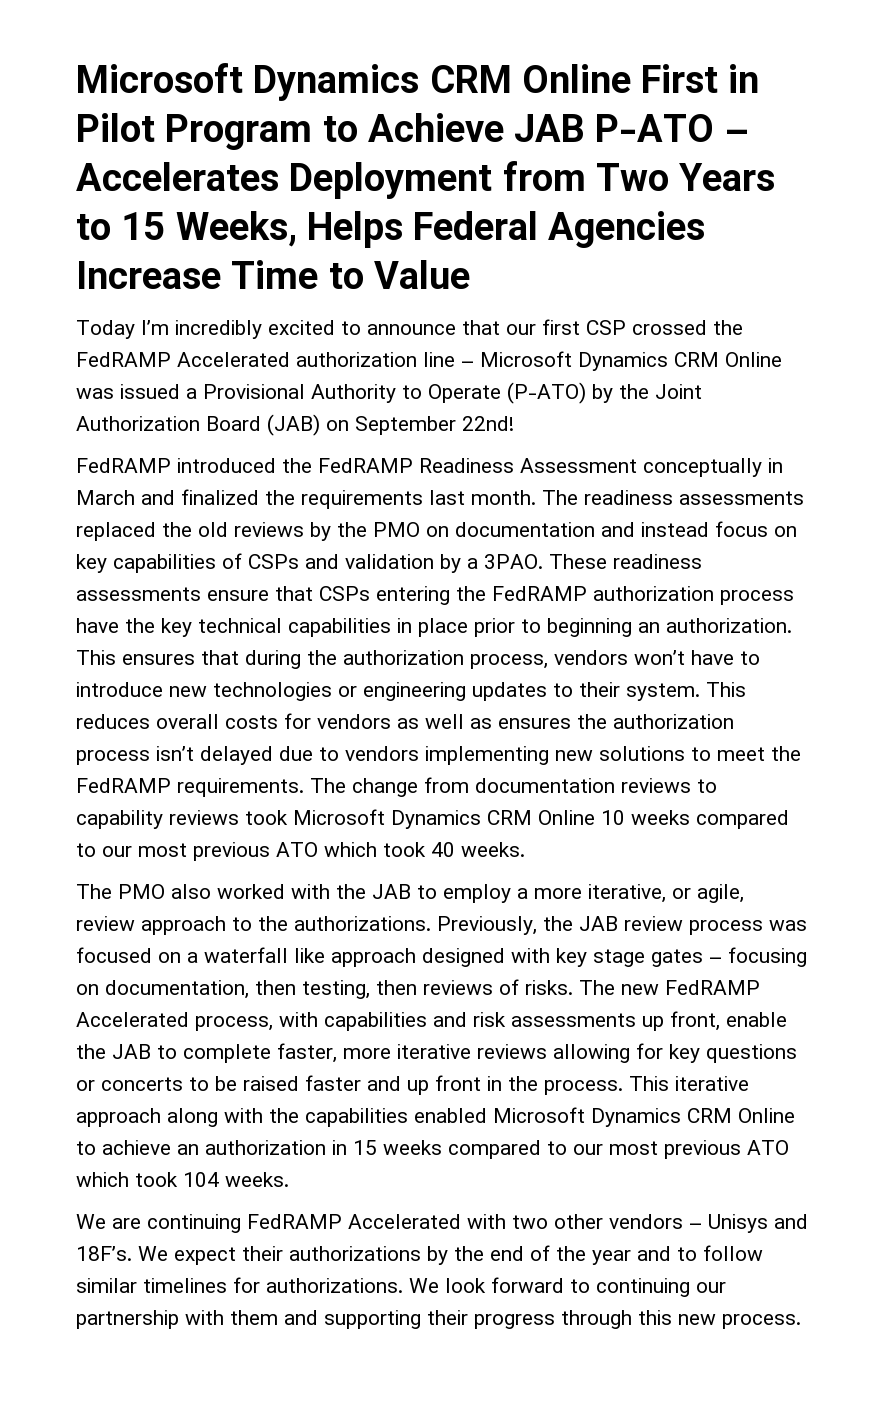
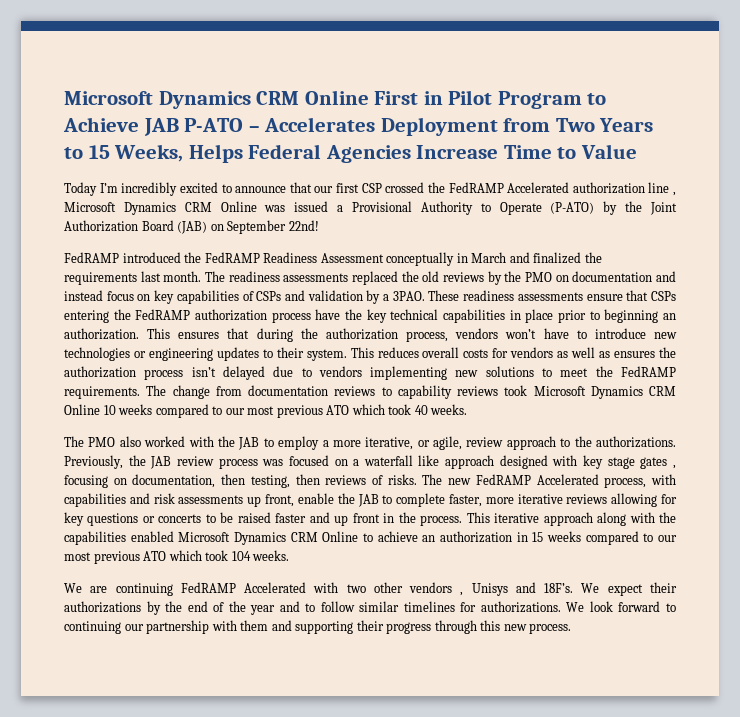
- Today I’m incredibly excited to announce that our first CSP crossed the FedRAMP Accelerated authorization line – Microsoft Dynamics CRM Online was issued a Provisional Authority to Operate (P-ATO) by the Joint Authorization Board (JAB) on September 22nd!
+ Today I’m incredibly excited to announce that our first CSP crossed the FedRAMP Accelerated authorization line , Microsoft Dynamics CRM Online was issued a Provisional Authority to Operate (P-ATO) by the Joint Authorization Board (JAB) on September 22nd!
- Previously, the JAB review process was focused on a waterfall like approach designed with key stage gates – focusing on documentation, then testing, then reviews of risks.
+ Previously, the JAB review process was focused on a waterfall like approach designed with key stage gates , focusing on documentation, then testing, then reviews of risks.
- We are continuing FedRAMP Accelerated with two other vendors – Unisys and 18F’s.
+ We are continuing FedRAMP Accelerated with two other vendors , Unisys and 18F’s.

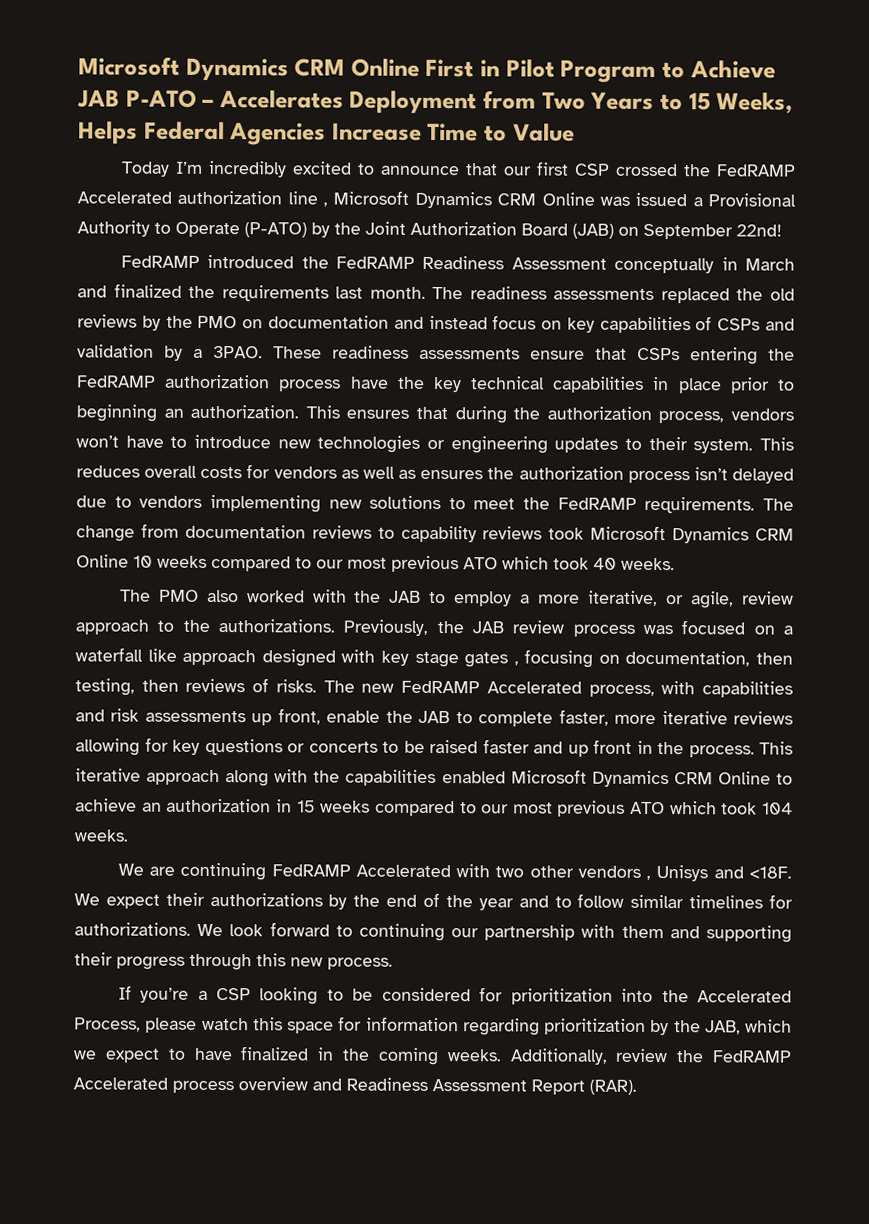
- We are continuing FedRAMP Accelerated with two other vendors , Unisys and 18F’s.
+ We are continuing FedRAMP Accelerated with two other vendors , Unisys and <18F.
+ If you’re a CSP looking to be considered for prioritization into the Accelerated Process, please watch this space for information regarding prioritization by the JAB, which we expect to have finalized in the coming weeks. Additionally, review the FedRAMP Accelerated process overview and Readiness Assessment Report (RAR).

